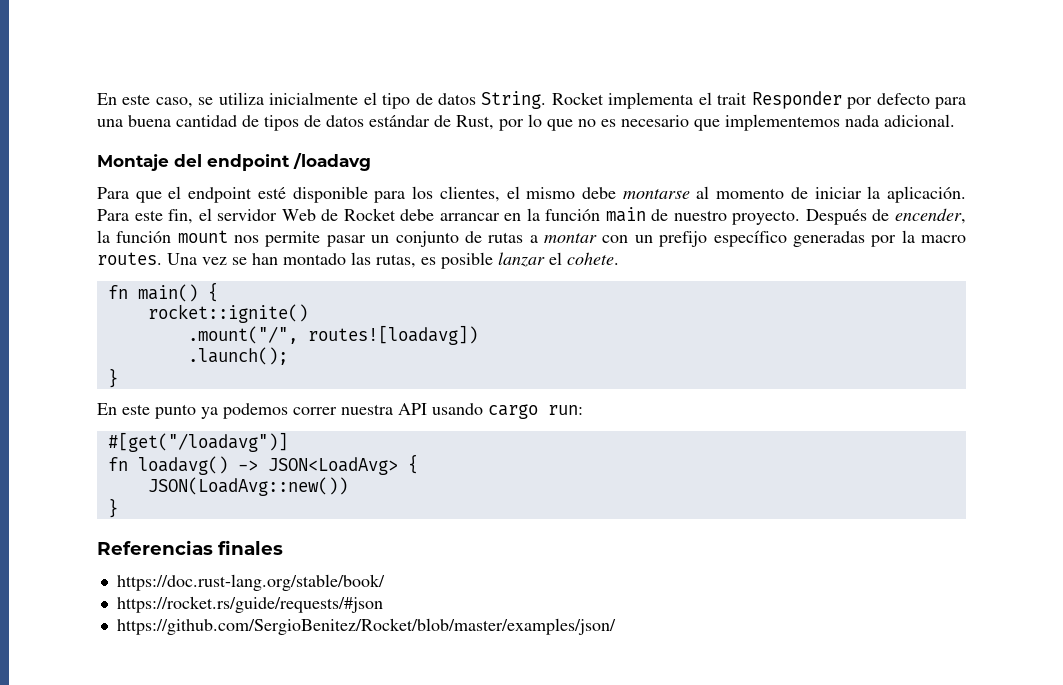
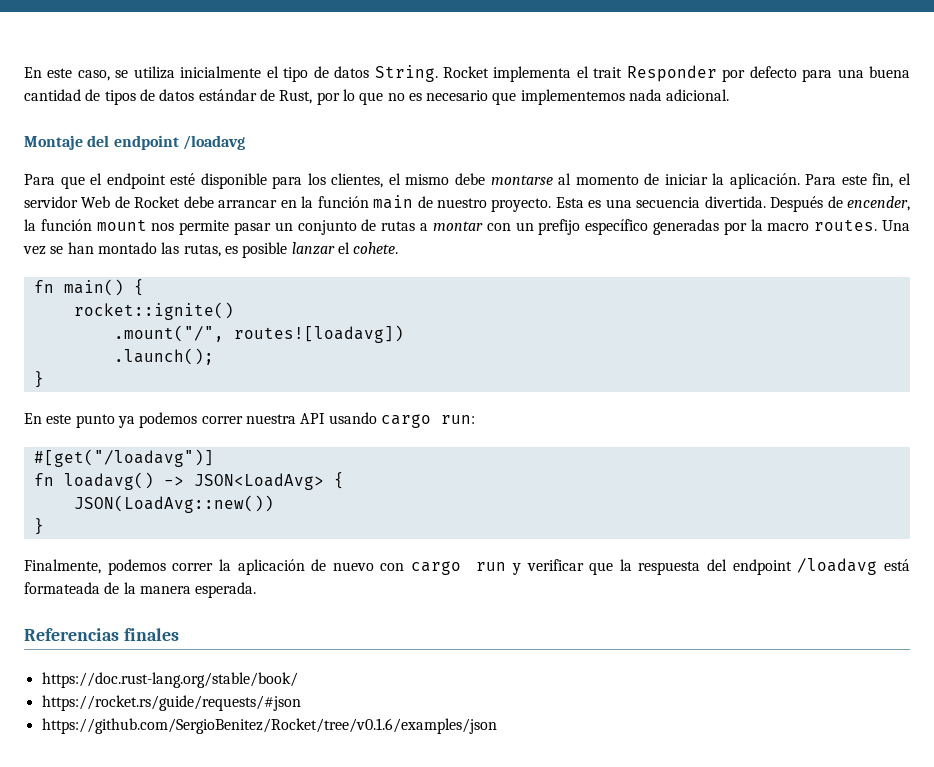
+ Esta es una secuencia divertida.
+ Finalmente, podemos correr la aplicación de nuevo con cargo run y verificar que la respuesta del endpoint /loadavg está formateada de la manera esperada.
- https://github.com/SergioBenitez/Rocket/blob/master/examples/json/
+ https://github.com/SergioBenitez/Rocket/tree/v0.1.6/examples/json

